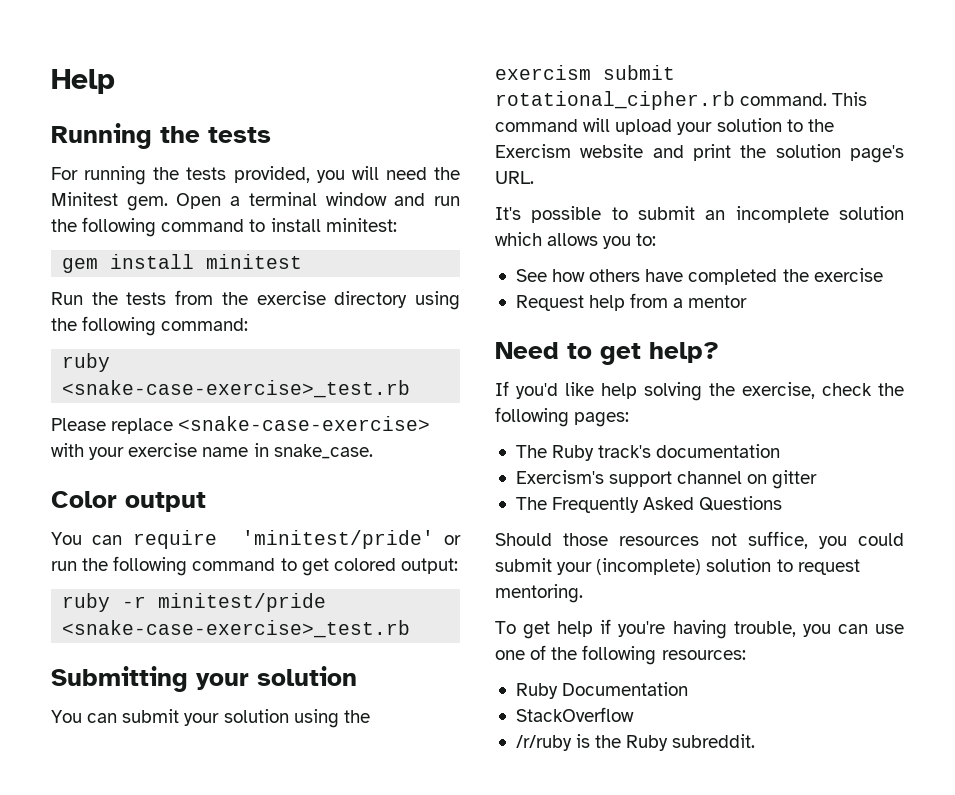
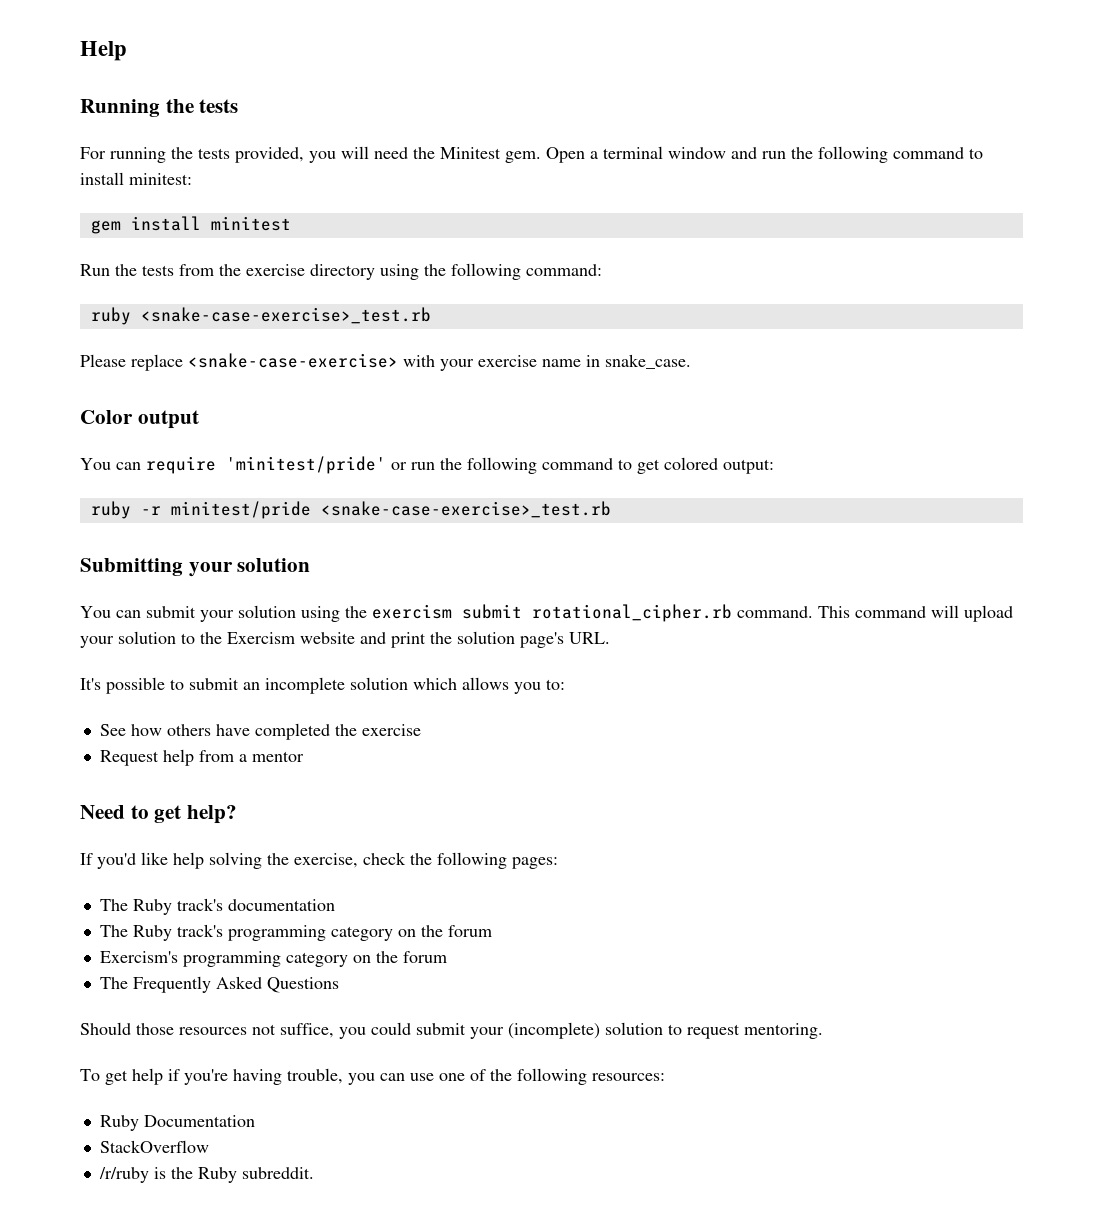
- Exercism's support channel on gitter
+ The Ruby track's programming category on the forum
+ Exercism's programming category on the forum

